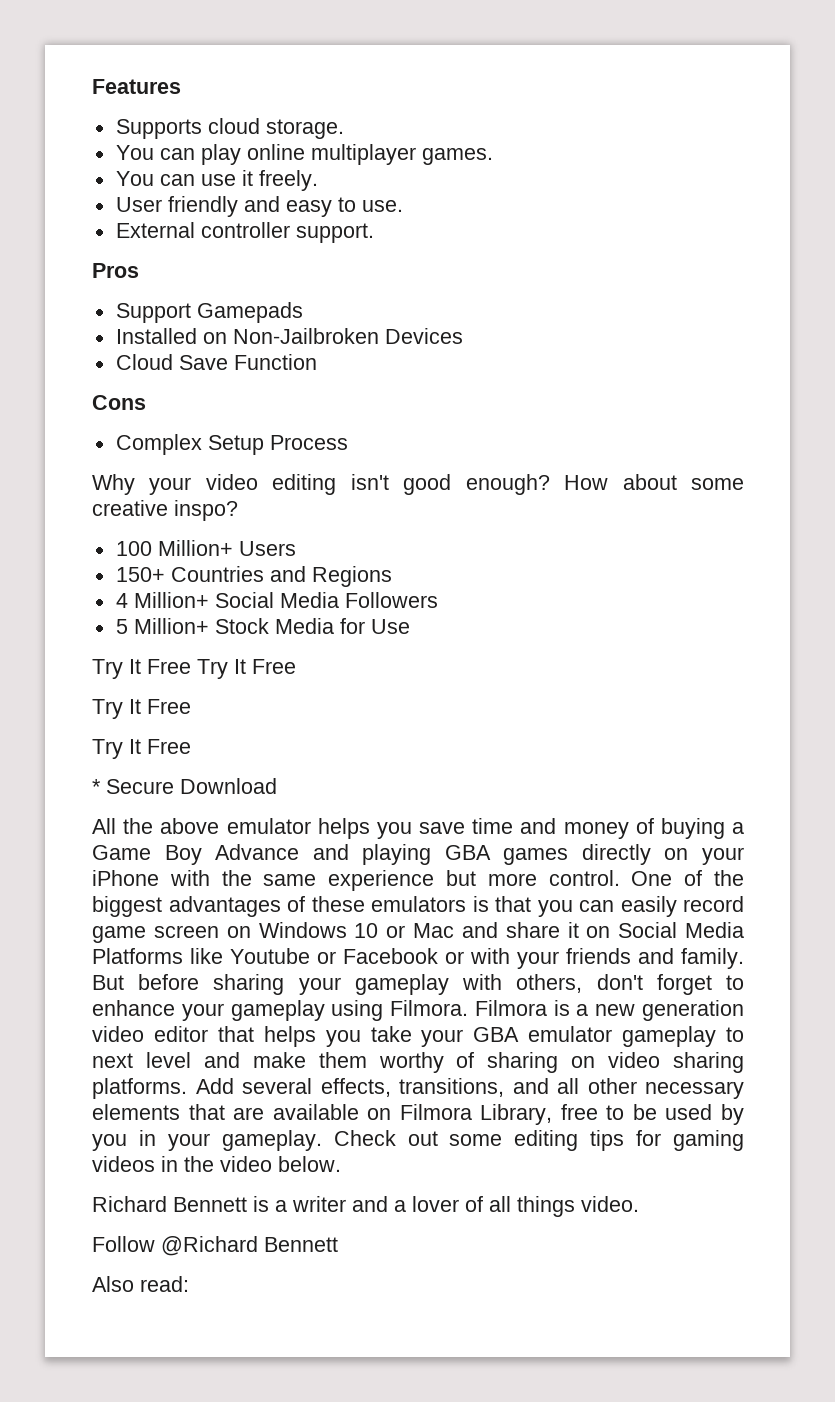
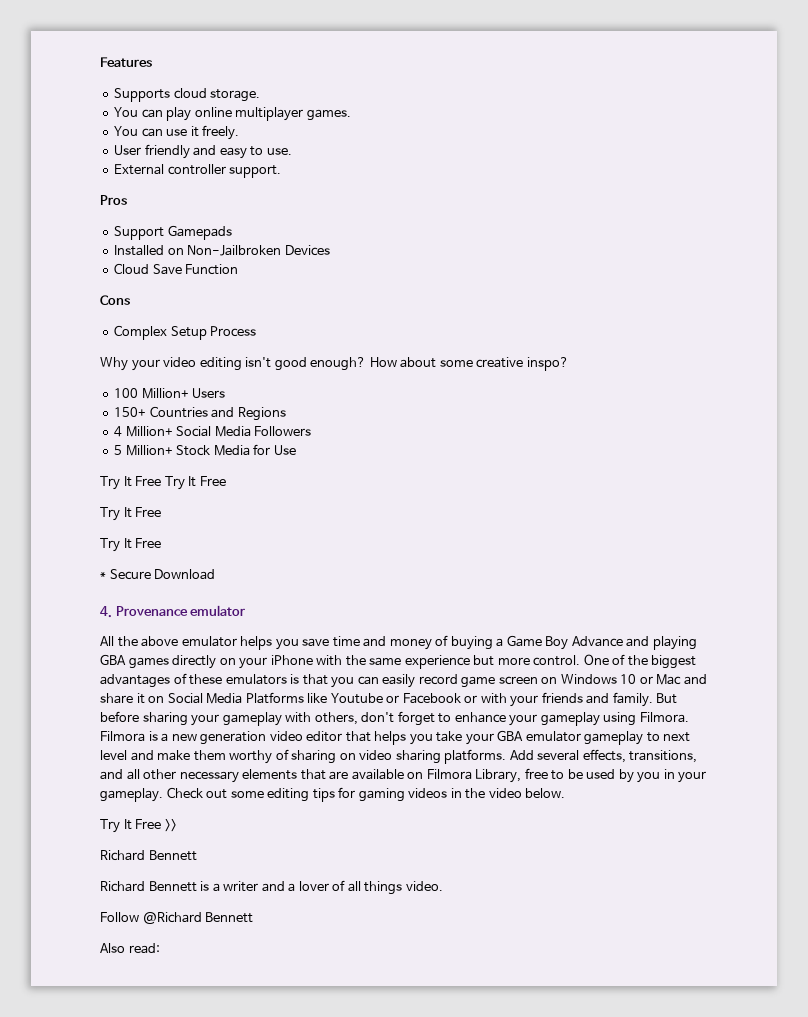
+ 4. Provenance emulator
+ Try It Free >>
+ Richard Bennett

